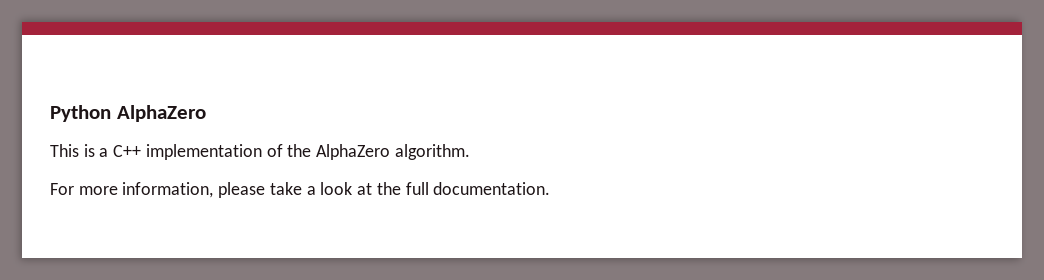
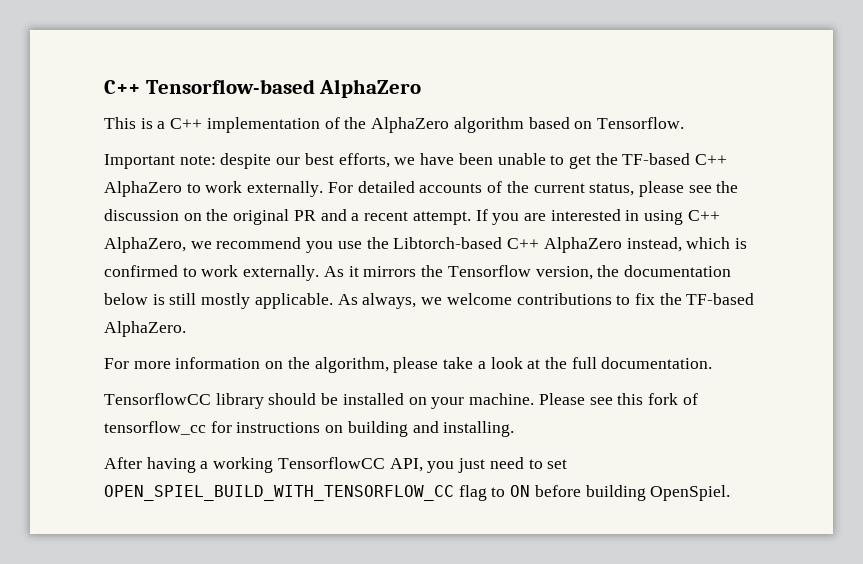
- Python AlphaZero
+ C++ Tensorflow-based AlphaZero
- This is a C++ implementation of the AlphaZero algorithm.
- For more information, please take a look at the full documentation.
+ This is a C++ implementation of the AlphaZero algorithm based on Tensorflow.
+ Important note: despite our best efforts, we have been unable to get the TF-based C++ AlphaZero to work externally. For detailed accounts of the current status, please see the discussion on the original PR and a recent attempt. If you are interested in using C++ AlphaZero, we recommend you use the Libtorch-based C++ AlphaZero instead, which is confirmed to work externally. As it mirrors the Tensorflow version, the documentation below is still mostly applicable. As always, we welcome contributions to fix the TF-based AlphaZero.
+ For more information on the algorithm, please take a look at the full documentation.
+ TensorflowCC library should be installed on your machine. Please see this fork of tensorflow_cc for instructions on building and installing.
+ After having a working TensorflowCC API, you just need to set OPEN_SPIEL_BUILD_WITH_TENSORFLOW_CC flag to ON before building OpenSpiel.

